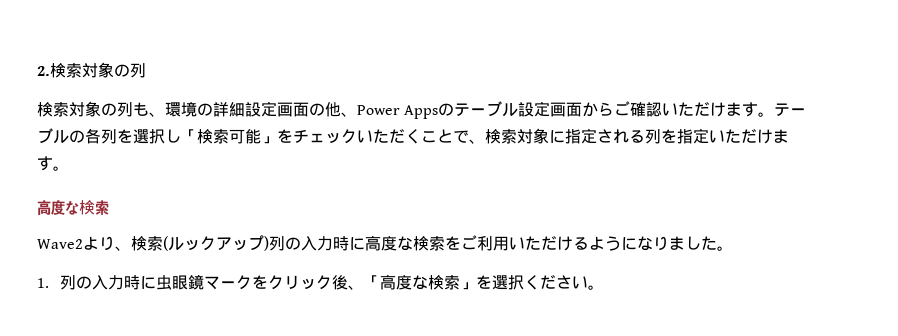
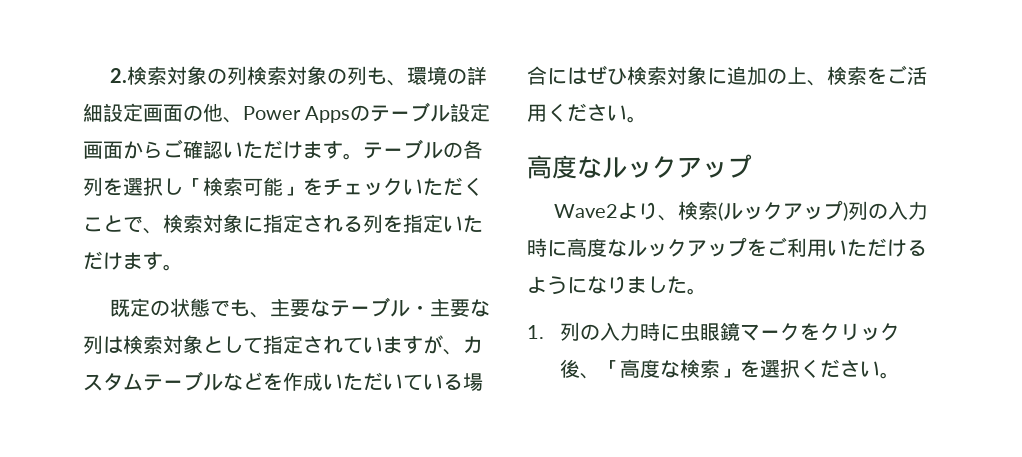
- 2.検索対象の列
- 検索対象の列も、環境の詳細設定画面の他、Power Appsのテーブル設定画面からご確認いただけます。
+ 2.検索対象の列検索対象の列も、環境の詳細設定画面の他、Power Appsのテーブル設定画面からご確認いただけます。
  テーブルの各列を選択し「検索可能」をチェックいただくことで、検索対象に指定される列を指定いただけます。
- 高度な検索
+ 既定の状態でも、主要なテーブル・主要な列は検索対象として指定されていますが、カスタムテーブルなどを作成いただいている場合にはぜひ検索対象に追加の上、検索をご活用ください。
+ 高度なルックアップ
- Wave2より、検索(ルックアップ)列の入力時に高度な検索をご利用いただけるようになりました。
+ Wave2より、検索(ルックアップ)列の入力時に高度なルックアップをご利用いただけるようになりました。

